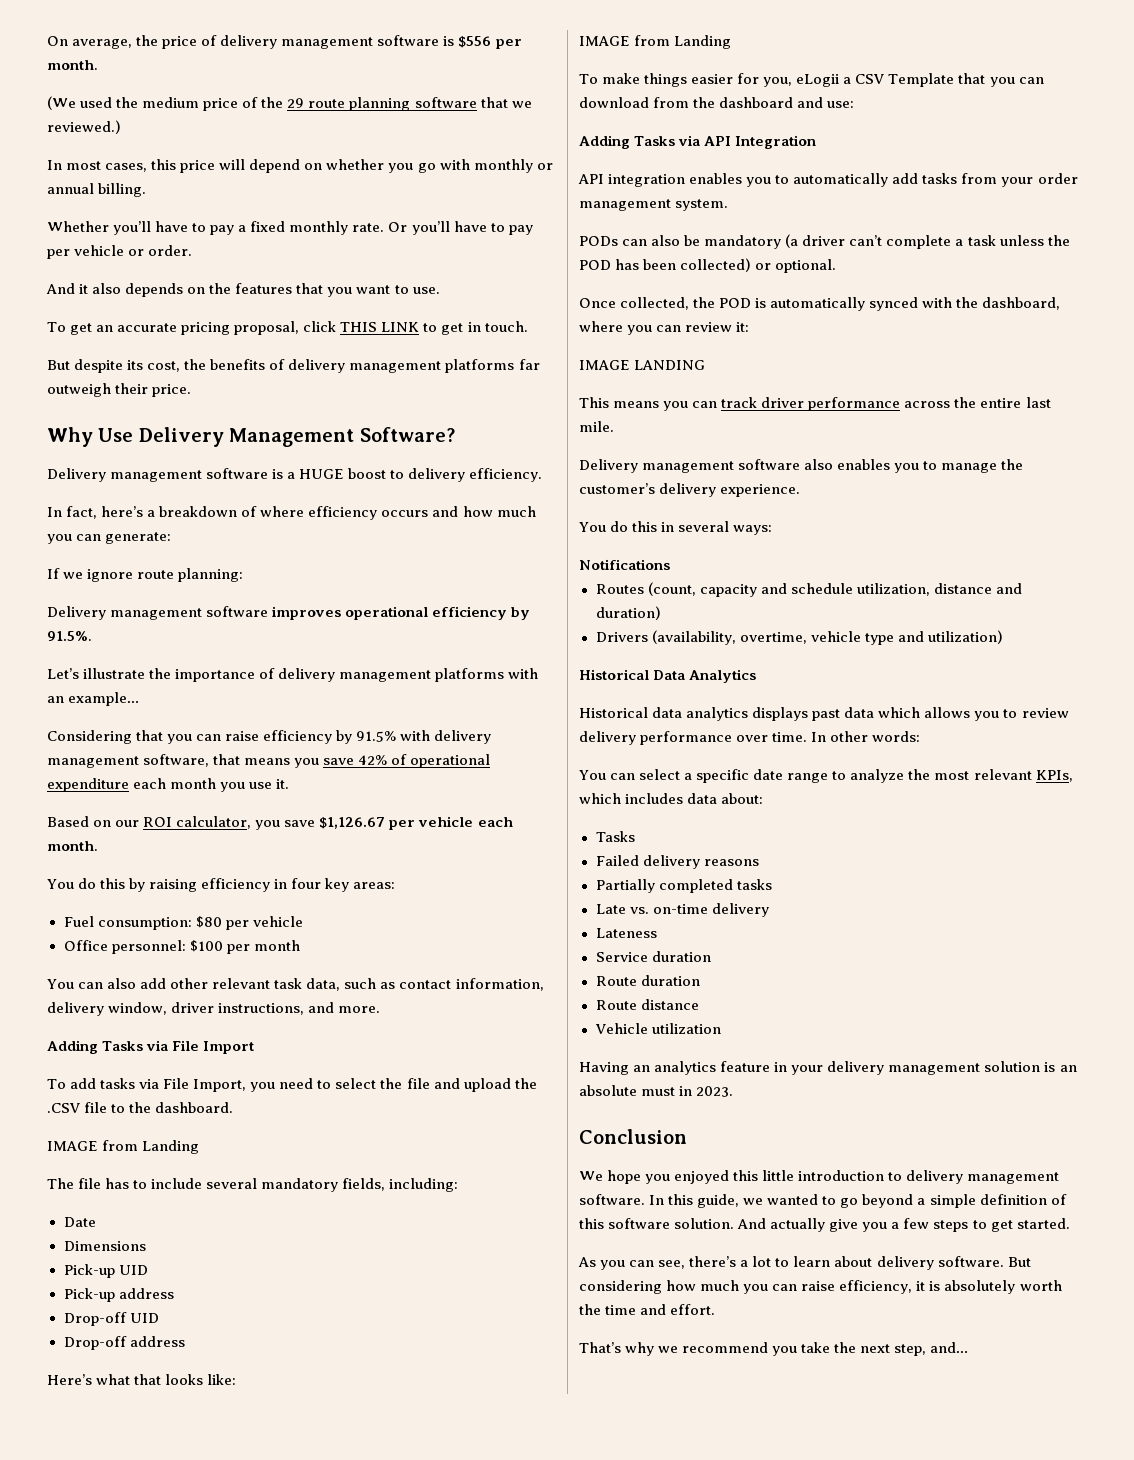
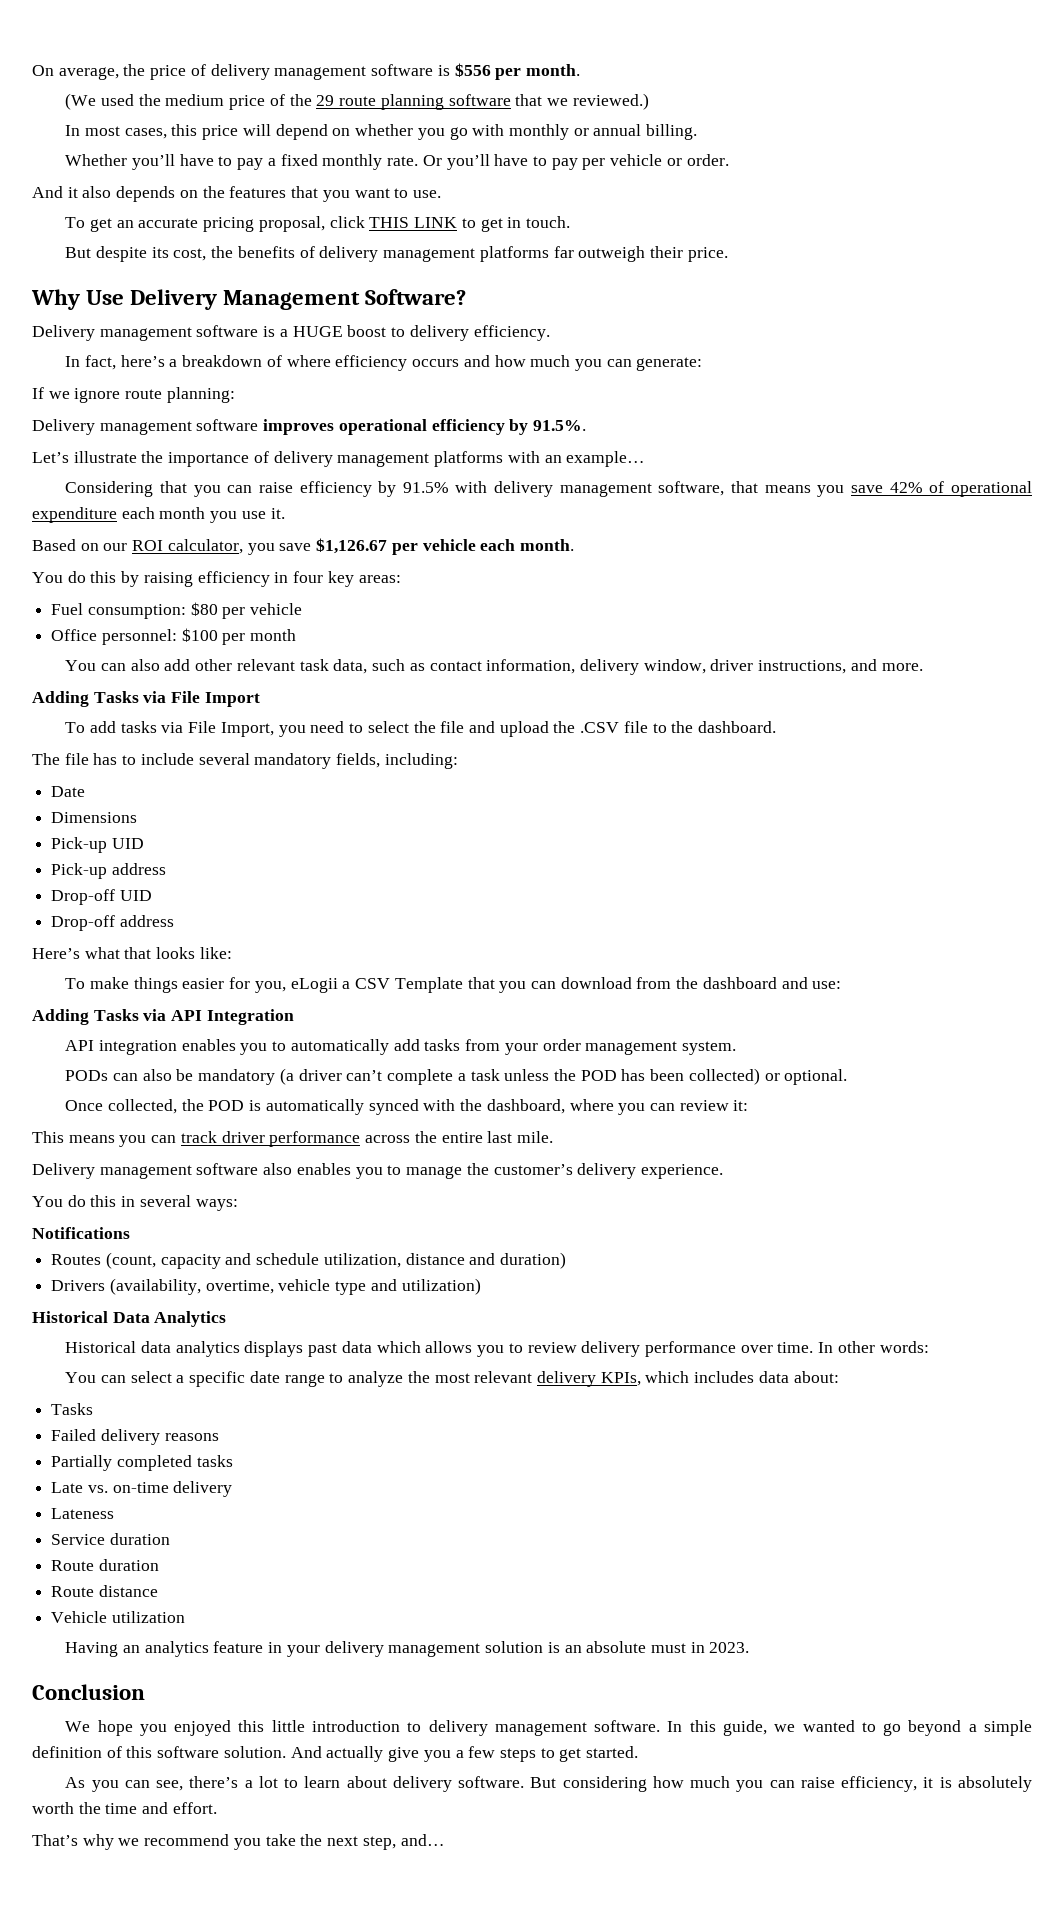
  To add tasks via File Import, you need to select the file and upload the .CSV file to the dashboard.
- IMAGE from Landing
  Here’s what that looks like:
- IMAGE from Landing
- IMAGE LANDING
- You can select a specific date range to analyze the most relevant KPIs, which includes data about:
+ You can select a specific date range to analyze the most relevant delivery KPIs, which includes data about:

